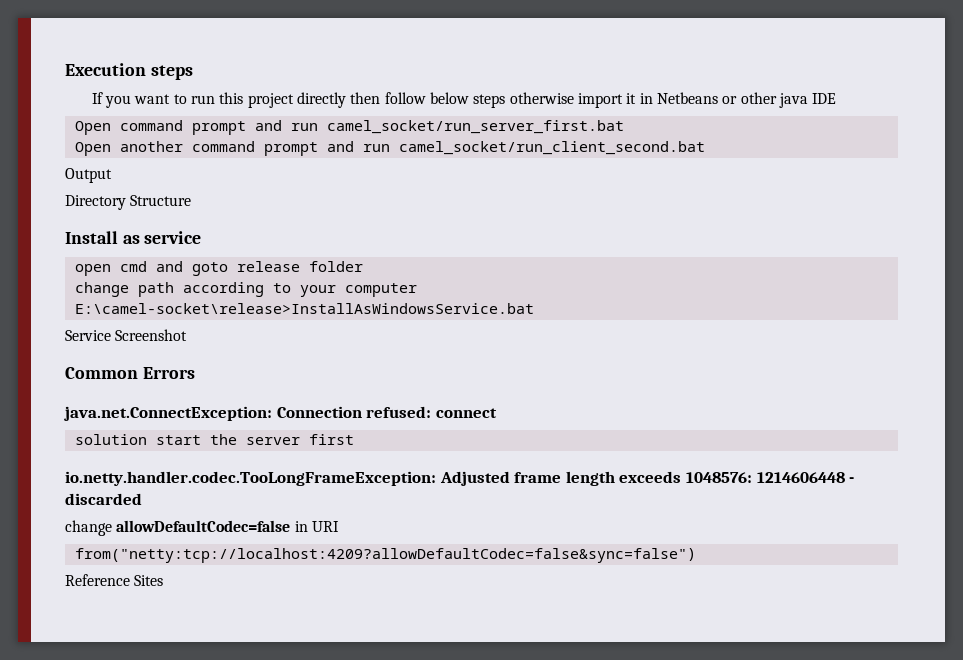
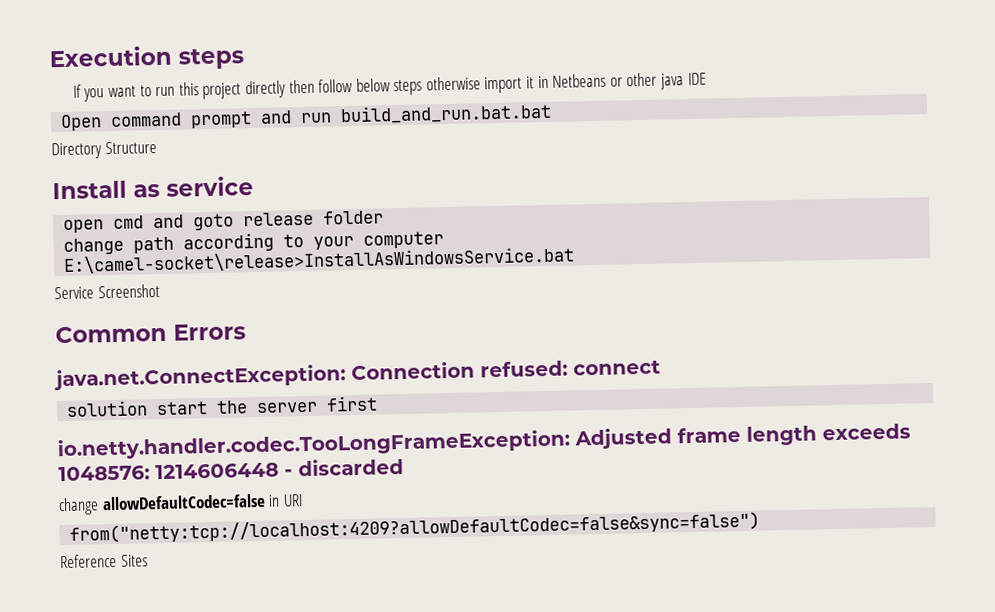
- Open command prompt and run camel_socket/run_server_first.bat
- Open another command prompt and run camel_socket/run_client_second.bat
- Output
+ Open command prompt and run build_and_run.bat.bat

